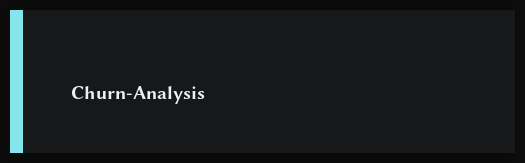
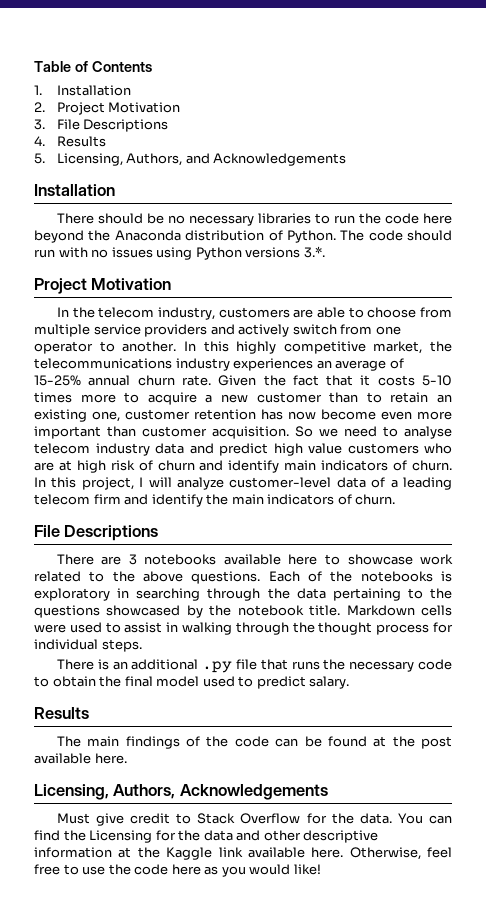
- Churn-Analysis
+ Table of Contents
+ 1. Installation
+ 2. Project Motivation
+ 3. File Descriptions
+ 4. Results
+ 5. Licensing, Authors, and Acknowledgements
+ Installation
+ There should be no necessary libraries to run the code here beyond the Anaconda distribution of Python. The code should run with no issues using Python versions 3.*.
+ Project Motivation
+ In the telecom industry, customers are able to choose from multiple service providers and actively switch from one operator to another. In this highly competitive market, the telecommunications industry experiences an average of 15-25% annual churn rate. Given the fact that it costs 5-10 times more to acquire a new customer than to retain an existing one, customer retention has now become even more important than customer acquisition. So we need to analyse telecom industry data and predict high value customers who are at high risk of churn and identify main indicators of churn. In this project, I will analyze customer-level data of a leading telecom firm and identify the main indicators of churn.
+ File Descriptions
+ There are 3 notebooks available here to showcase work related to the above questions. Each of the notebooks is exploratory in searching through the data pertaining to the questions showcased by the notebook title. Markdown cells were used to assist in walking through the thought process for individual steps.
+ There is an additional .py file that runs the necessary code to obtain the final model used to predict salary.
+ Results
+ The main findings of the code can be found at the post available here.
+ Licensing, Authors, Acknowledgements
+ Must give credit to Stack Overflow for the data. You can find the Licensing for the data and other descriptive information at the Kaggle link available here. Otherwise, feel free to use the code here as you would like!

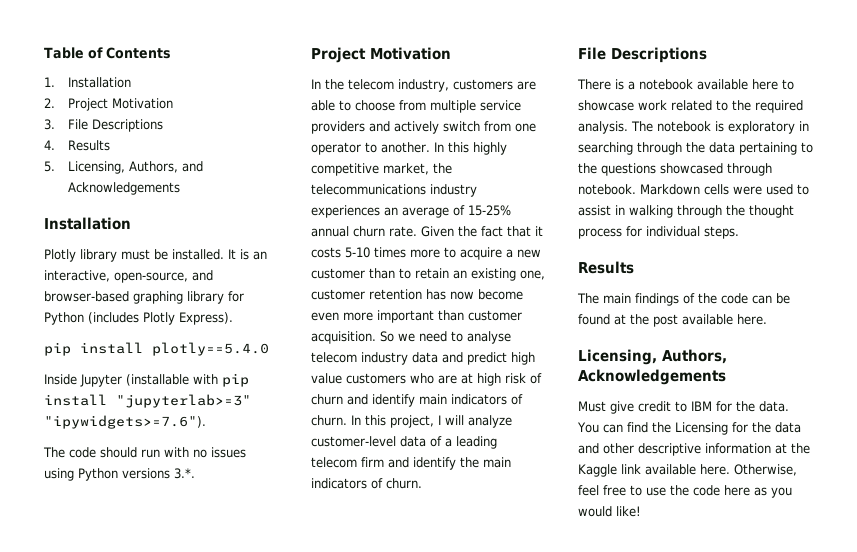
- There should be no necessary libraries to run the code here beyond the Anaconda distribution of Python. The code should run with no issues using Python versions 3.*.
+ Plotly library must be installed. It is an interactive, open-source, and browser-based graphing library for Python (includes Plotly Express).
+ pip install plotly==5.4.0
+ Inside Jupyter (installable with pip install "jupyterlab>=3" "ipywidgets>=7.6").
+ The code should run with no issues using Python versions 3.*.
- There are 3 notebooks available here to showcase work related to the above questions. Each of the notebooks is exploratory in searching through the data pertaining to the questions showcased by the notebook title.
+ There is a notebook available here to showcase work related to the required analysis. The notebook is exploratory in searching through the data pertaining to the questions showcased through notebook.
- There is an additional .py file that runs the necessary code to obtain the final model used to predict salary.
- Must give credit to Stack Overflow for the data.
+ Must give credit to IBM for the data.

